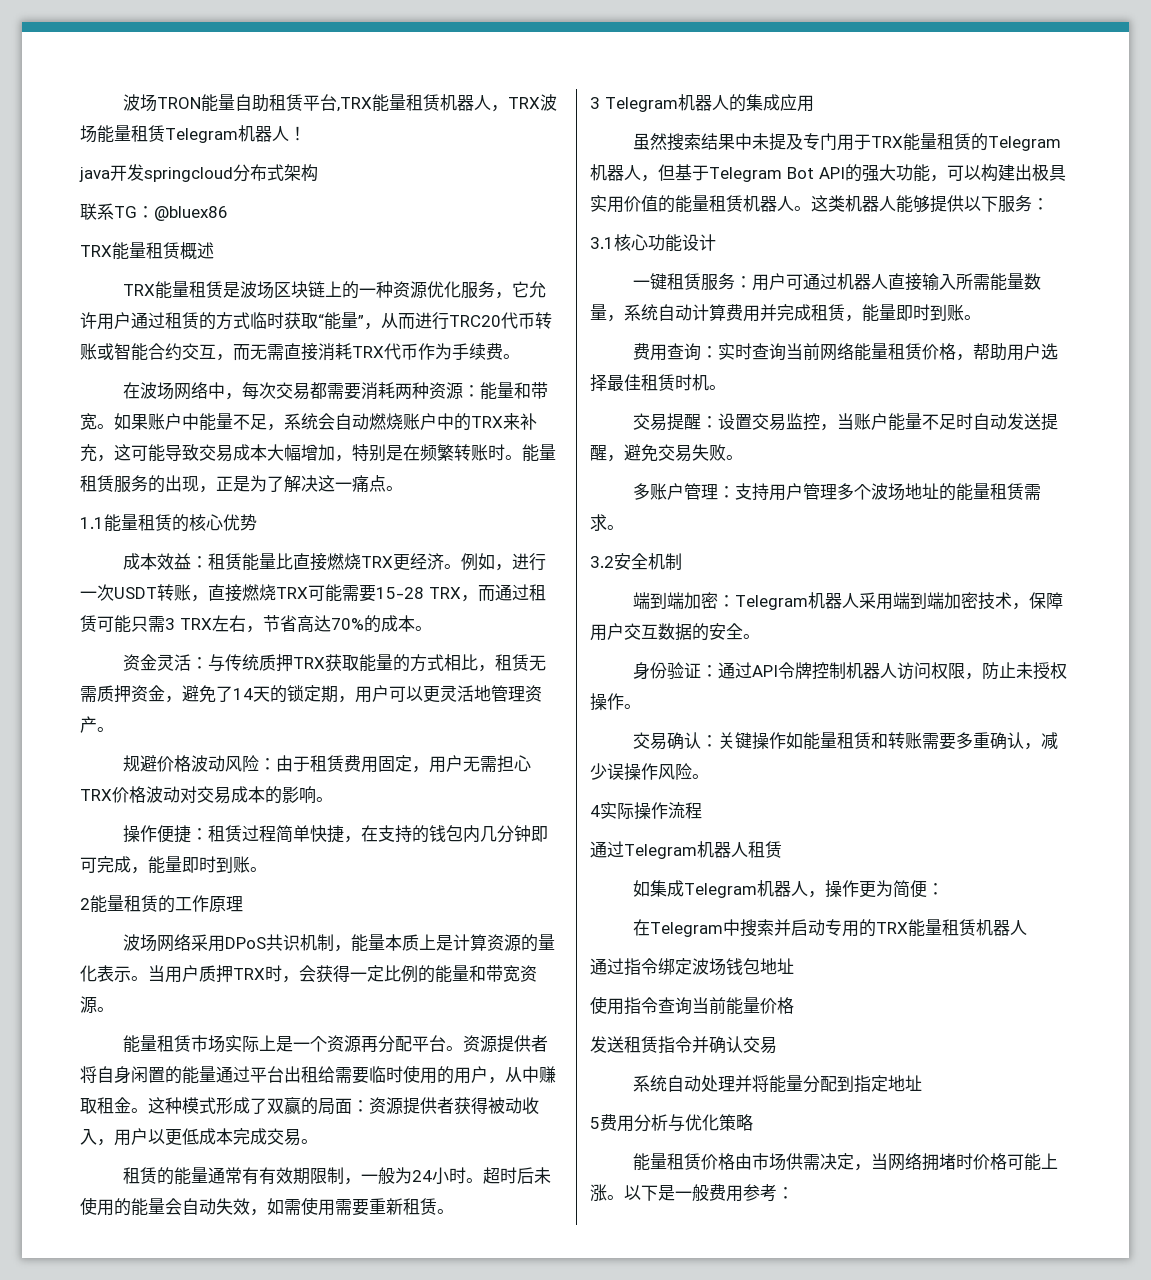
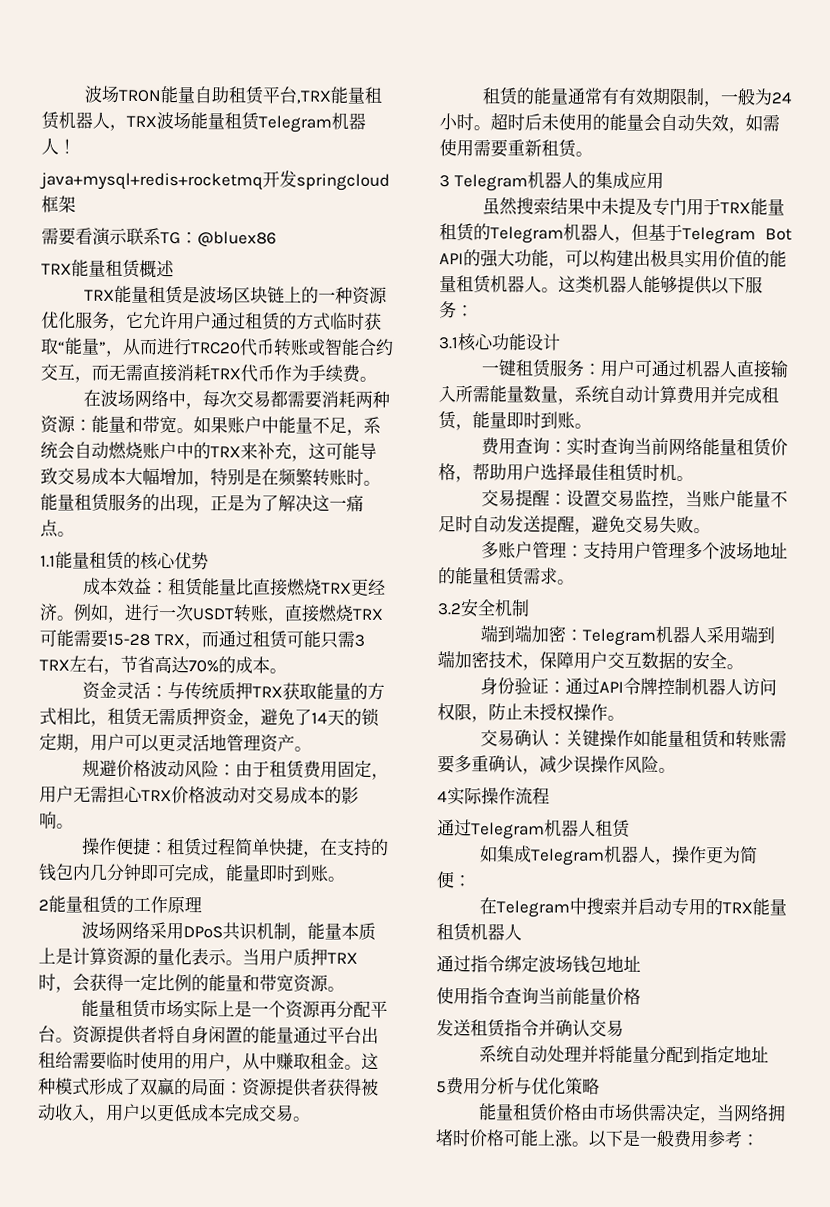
- java开发springcloud分布式架构
- 联系TG：@bluex86
+ java+mysql+redis+rocketmq开发springcloud框架
+ 需要看演示联系TG：@bluex86

